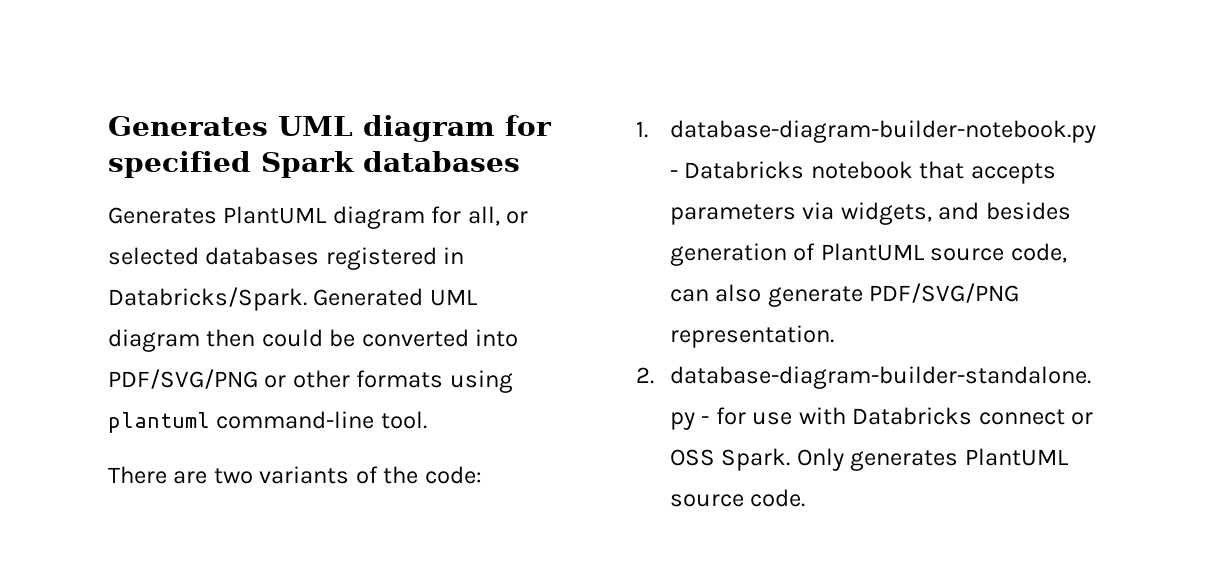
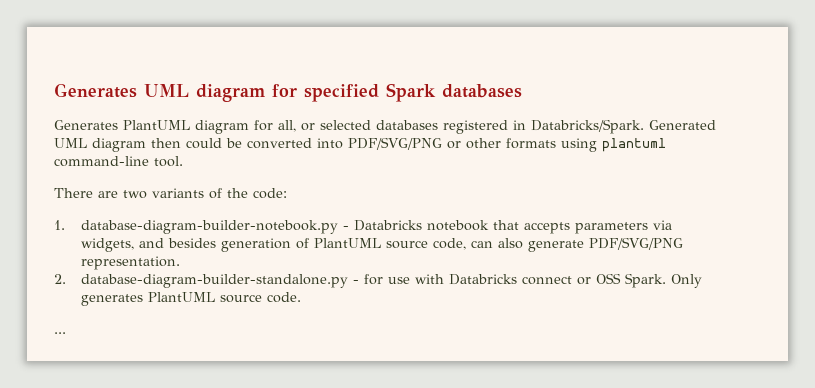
+ ...

